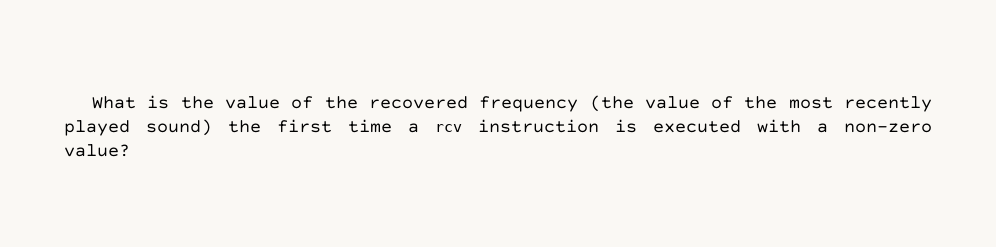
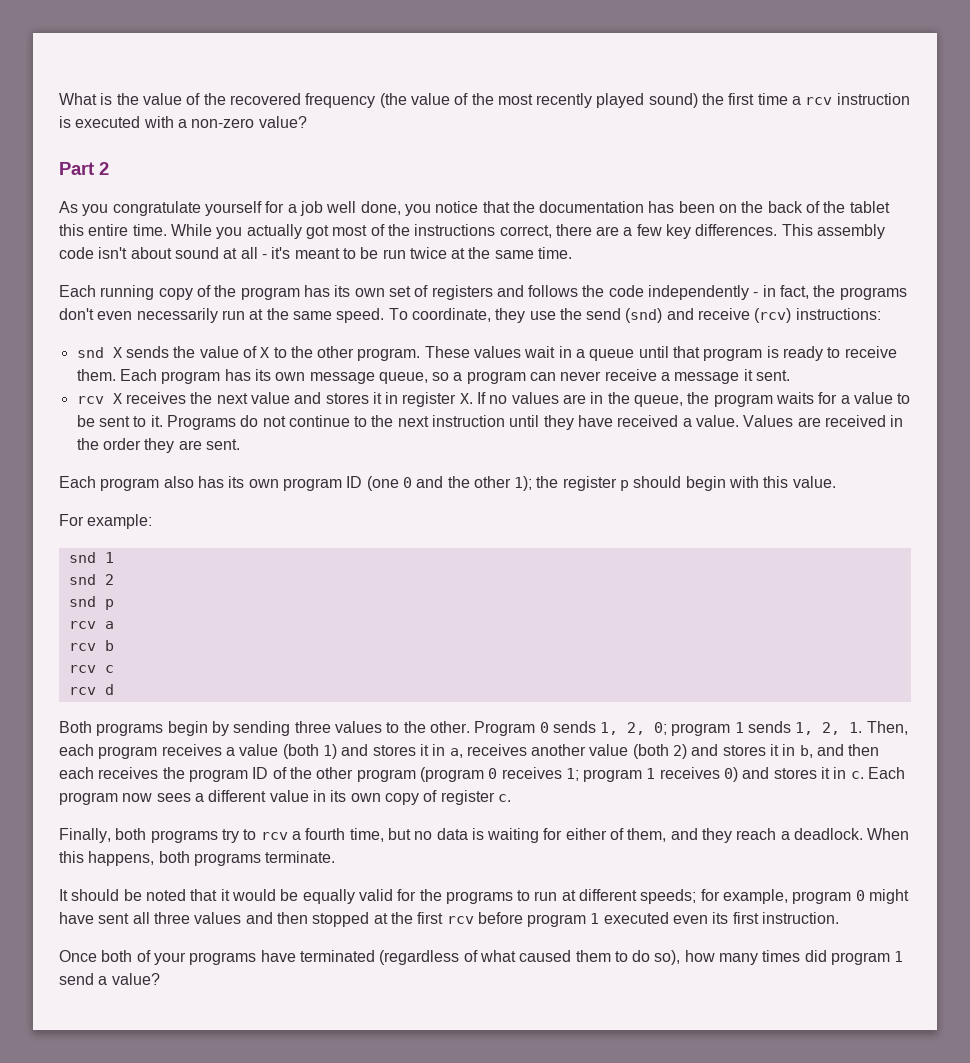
+ Part 2
+ As you congratulate yourself for a job well done, you notice that the documentation has been on the back of the tablet this entire time. While you actually got most of the instructions correct, there are a few key differences. This assembly code isn't about sound at all - it's meant to be run twice at the same time.
+ Each running copy of the program has its own set of registers and follows the code independently - in fact, the programs don't even necessarily run at the same speed. To coordinate, they use the send (snd) and receive (rcv) instructions:
+ snd X sends the value of X to the other program. These values wait in a queue until that program is ready to receive them. Each program has its own message queue, so a program can never receive a message it sent.
+ rcv X receives the next value and stores it in register X. If no values are in the queue, the program waits for a value to be sent to it. Programs do not continue to the next instruction until they have received a value. Values are received in the order they are sent.
+ Each program also has its own program ID (one 0 and the other 1); the register p should begin with this value.
+ For example:
+ snd 1
+ snd 2
+ snd p
+ rcv a
+ rcv b
+ rcv c
+ rcv d
+ Both programs begin by sending three values to the other. Program 0 sends 1, 2, 0; program 1 sends 1, 2, 1. Then, each program receives a value (both 1) and stores it in a, receives another value (both 2) and stores it in b, and then each receives the program ID of the other program (program 0 receives 1; program 1 receives 0) and stores it in c. Each program now sees a different value in its own copy of register c.
+ Finally, both programs try to rcv a fourth time, but no data is waiting for either of them, and they reach a deadlock. When this happens, both programs terminate.
+ It should be noted that it would be equally valid for the programs to run at different speeds; for example, program 0 might have sent all three values and then stopped at the first rcv before program 1 executed even its first instruction.
+ Once both of your programs have terminated (regardless of what caused them to do so), how many times did program 1 send a value?

